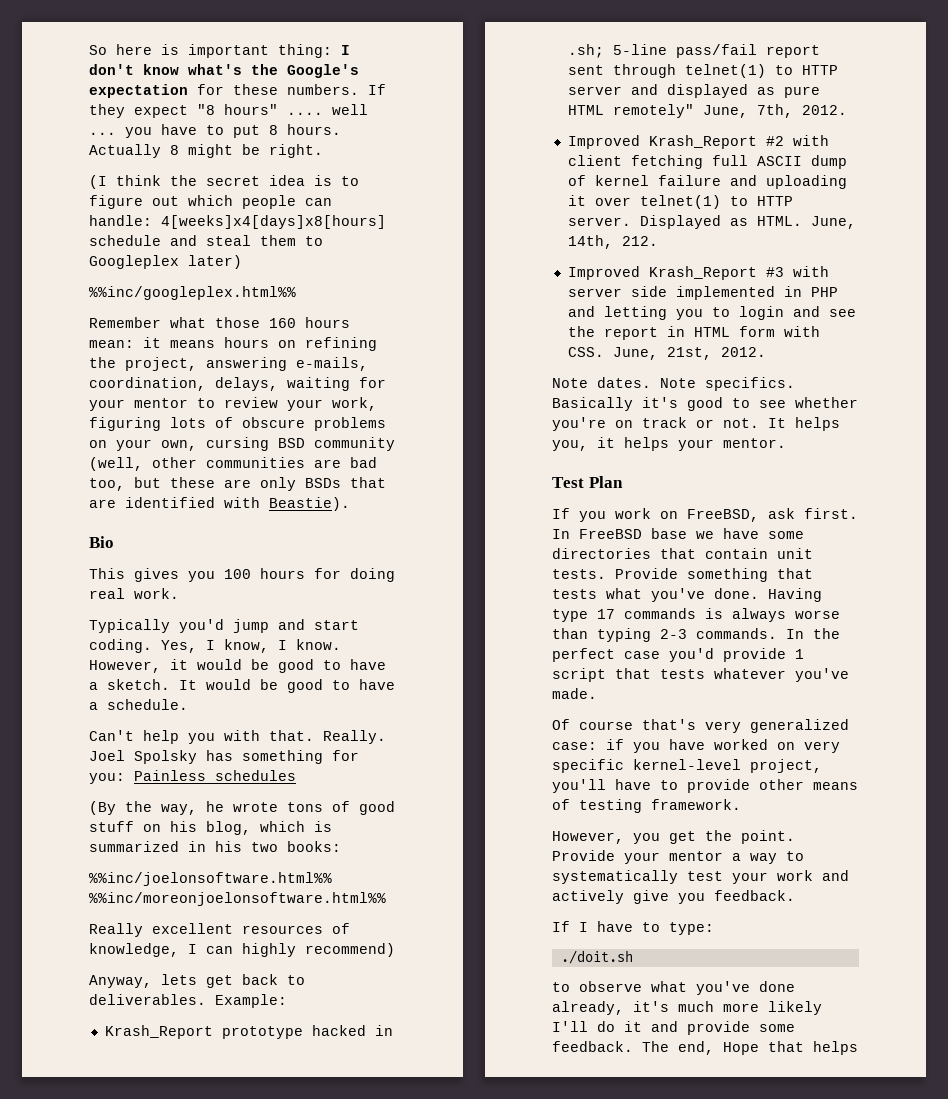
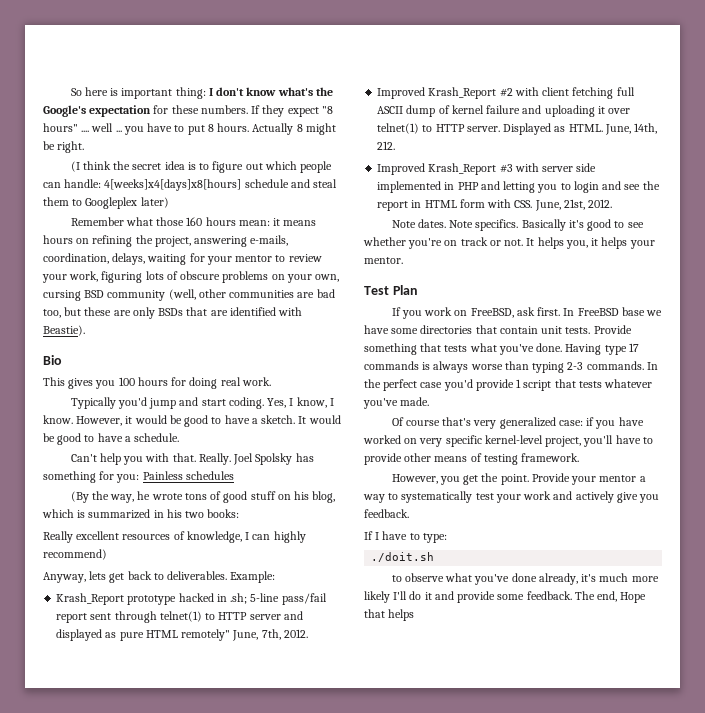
- %%inc/googleplex.html%%
- %%inc/joelonsoftware.html%% %%inc/moreonjoelonsoftware.html%%

